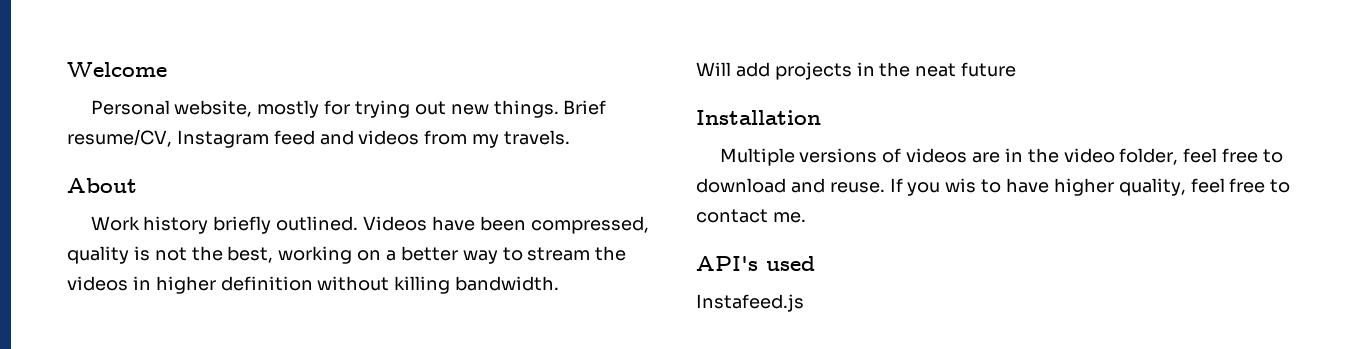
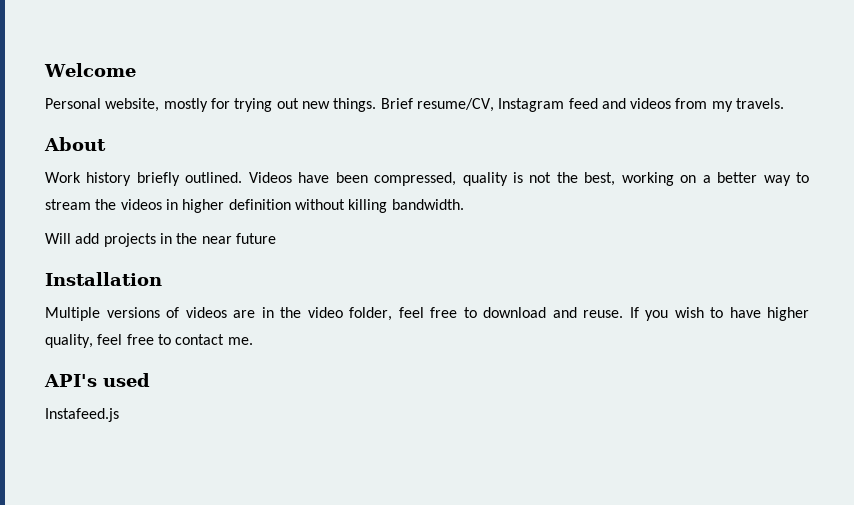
- Will add projects in the neat future
+ Will add projects in the near future
- If you wis to have higher quality, feel free to contact me.
+ If you wish to have higher quality, feel free to contact me.

